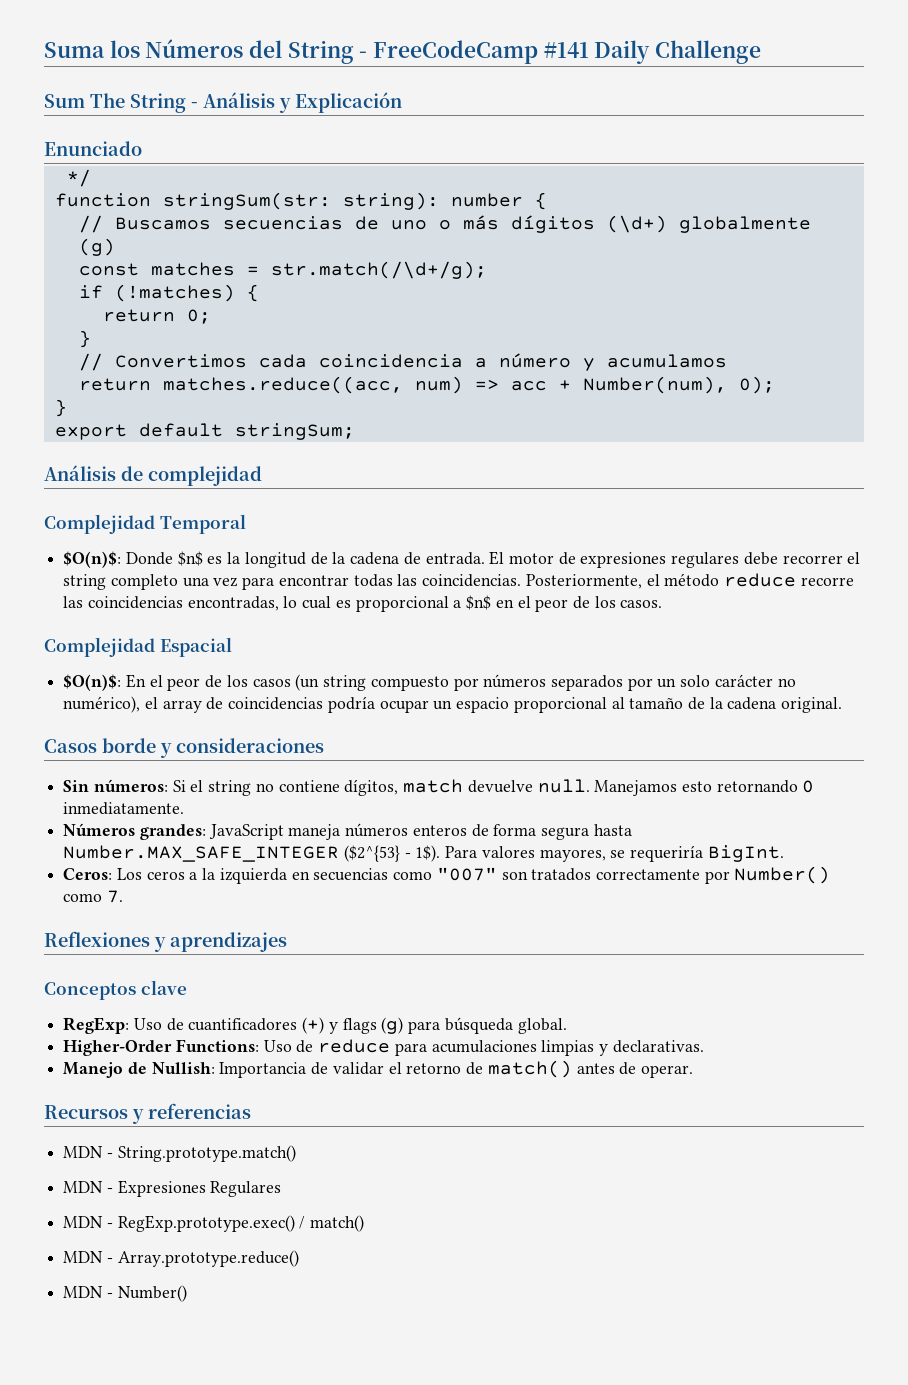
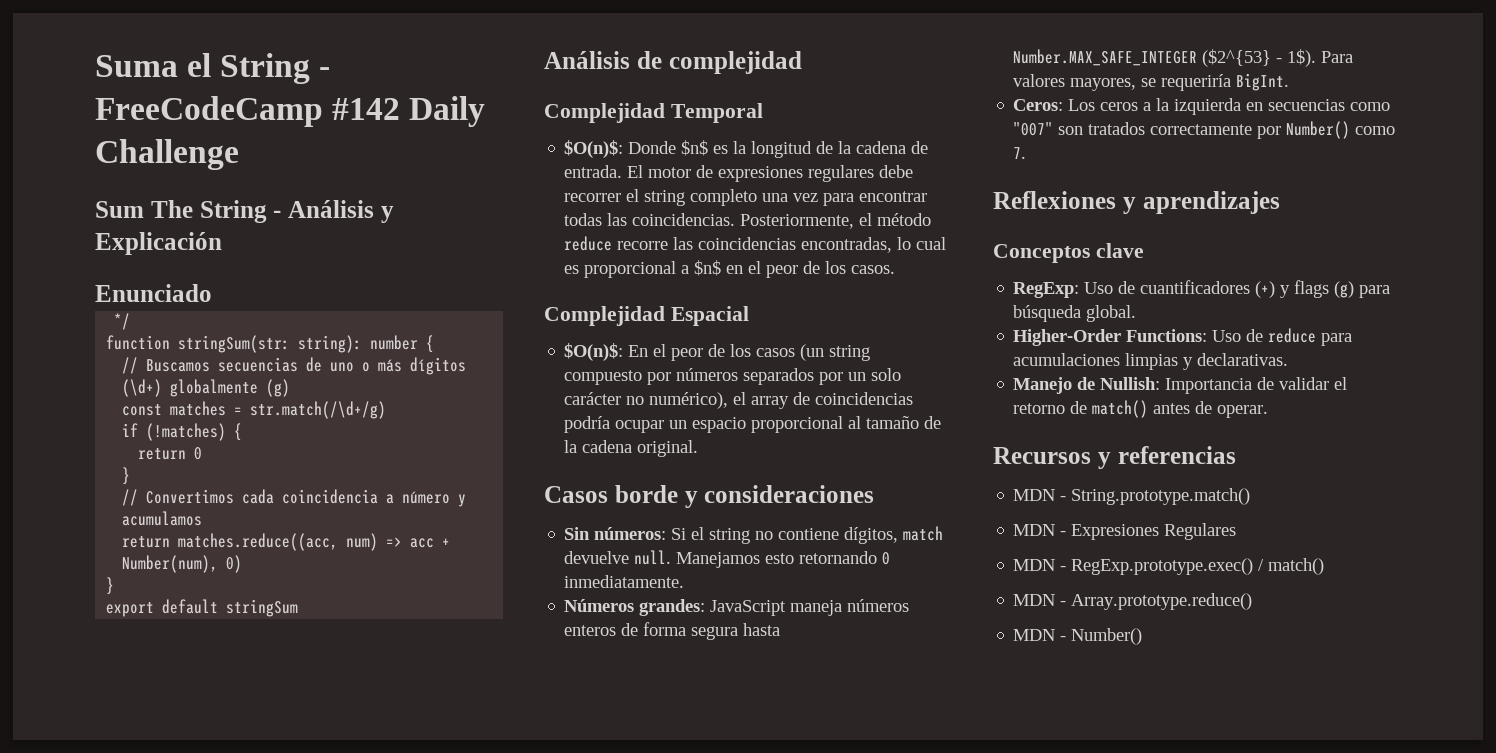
- Suma los Números del String - FreeCodeCamp #141 Daily Challenge
+ Suma el String - FreeCodeCamp #142 Daily Challenge
- const matches = str.match(/\d+/g);
+ const matches = str.match(/\d+/g)
- return 0;
+ return 0
- return matches.reduce((acc, num) => acc + Number(num), 0);
+ return matches.reduce((acc, num) => acc + Number(num), 0)
- export default stringSum;
+ export default stringSum

